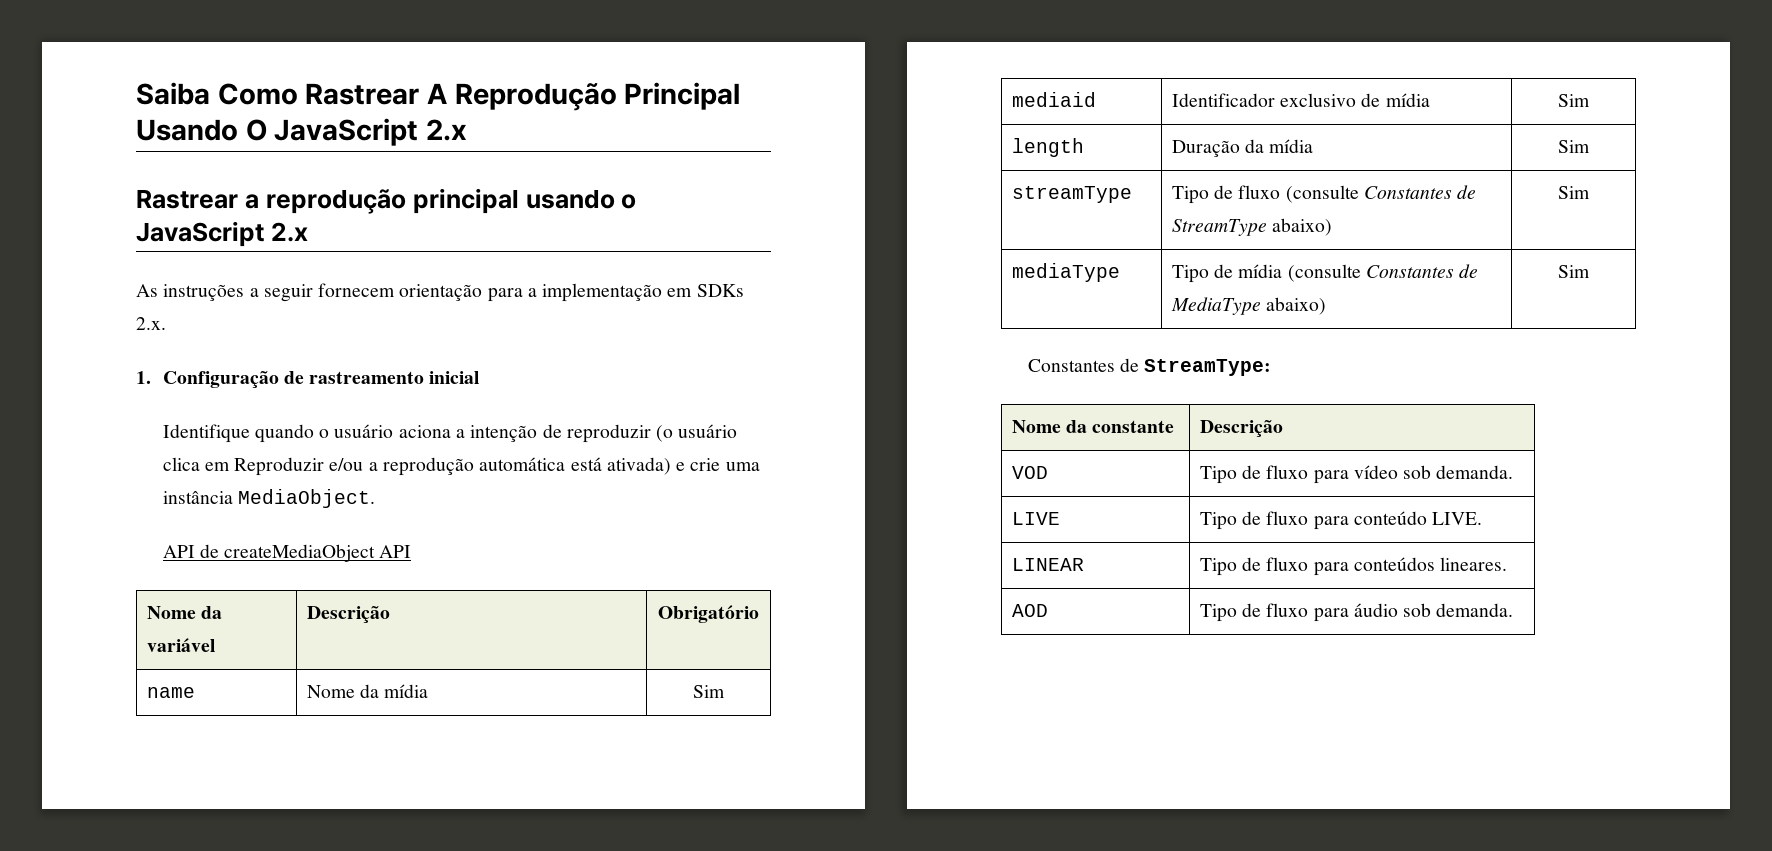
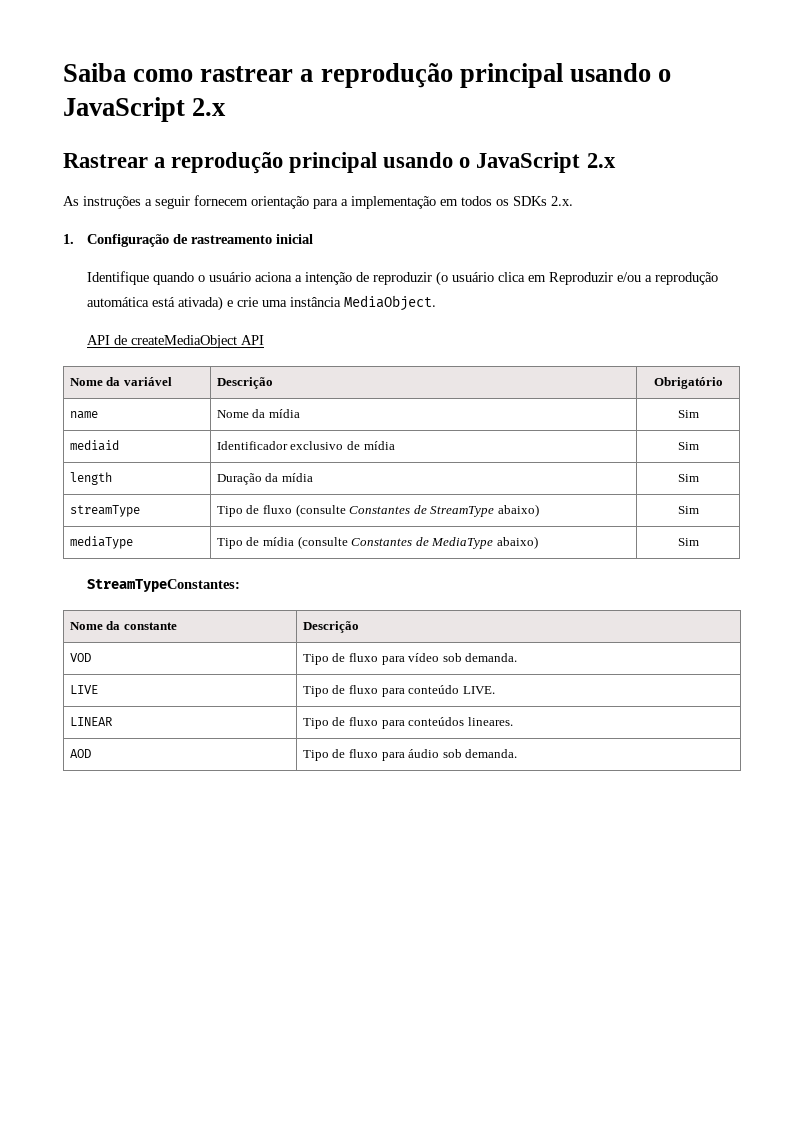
- Saiba Como Rastrear A Reprodução Principal Usando O JavaScript 2.x
+ Saiba como rastrear a reprodução principal usando o JavaScript 2.x
- As instruções a seguir fornecem orientação para a implementação em SDKs 2.x.
+ As instruções a seguir fornecem orientação para a implementação em todos os SDKs 2.x.
- Constantes de StreamType:
+ StreamTypeConstantes:

